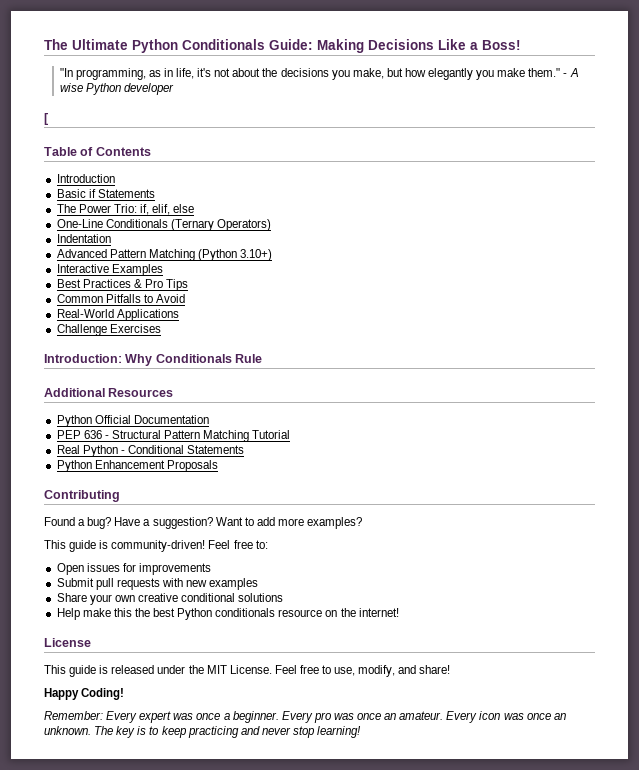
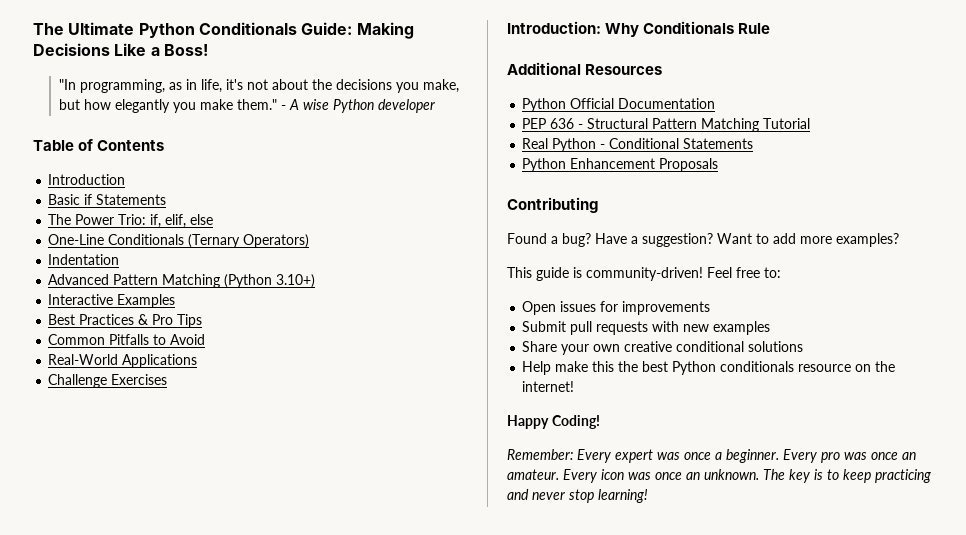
- [
- License
- This guide is released under the MIT License. Feel free to use, modify, and share!

